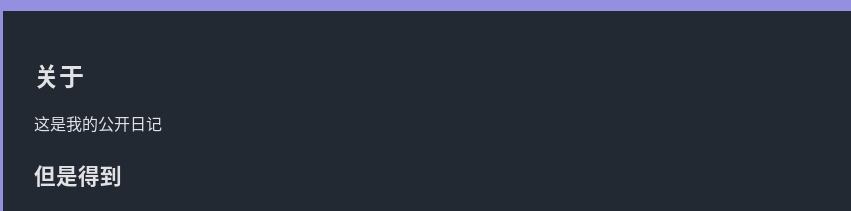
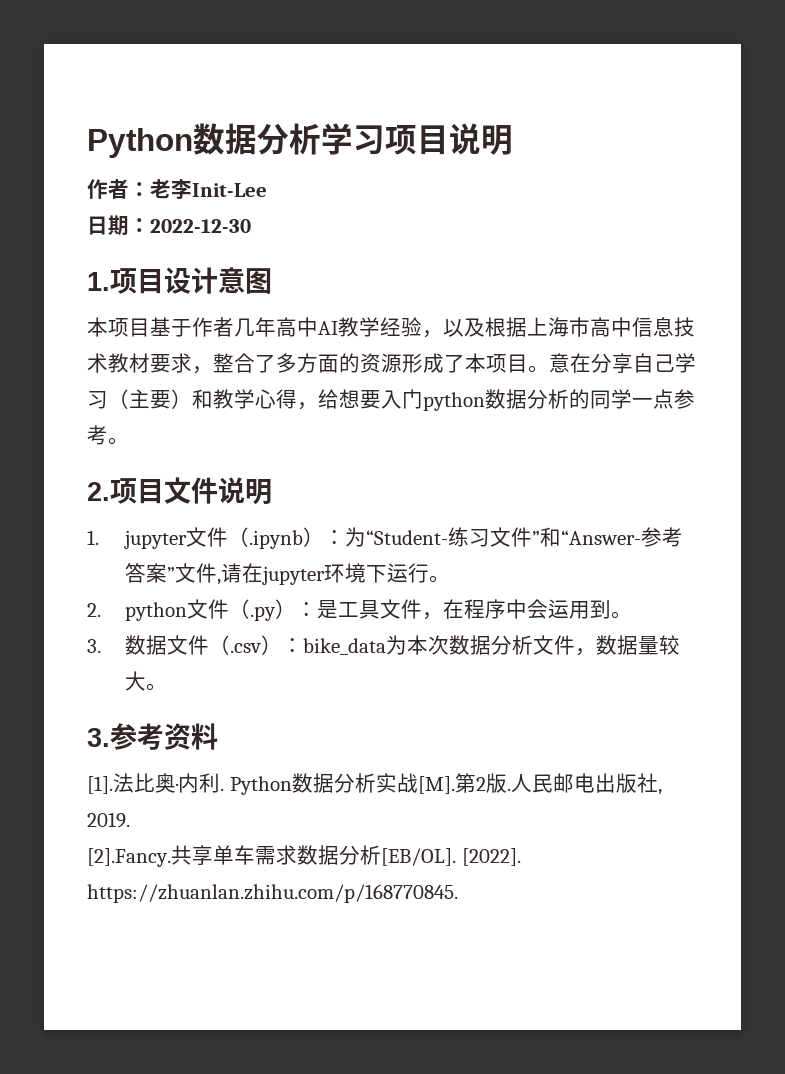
- 关于
- 这是我的公开日记
- 但是得到
+ Python数据分析学习项目说明
+ 作者：老李Init-Lee
+ 日期：2022-12-30
+ 1.项目设计意图
+ 本项目基于作者几年高中AI教学经验，以及根据上海市高中信息技术教材要求，整合了多方面的资源形成了本项目。意在分享自己学习（主要）和教学心得，给想要入门python数据分析的同学一点参考。
+ 2.项目文件说明
+ 1. jupyter文件（.ipynb）：为“Student-练习文件”和“Answer-参考答案”文件,请在jupyter环境下运行。
+ 2. python文件（.py）：是工具文件，在程序中会运用到。
+ 3.数据文件（.csv）：bike_data为本次数据分析文件，数据量较大。
+ 3.参考资料
+ [1].法比奥·内利. Python数据分析实战[M].第2版.人民邮电出版社, 2019.
+ [2].Fancy.共享单车需求数据分析[EB/OL]. [2022]. https://zhuanlan.zhihu.com/p/168770845.

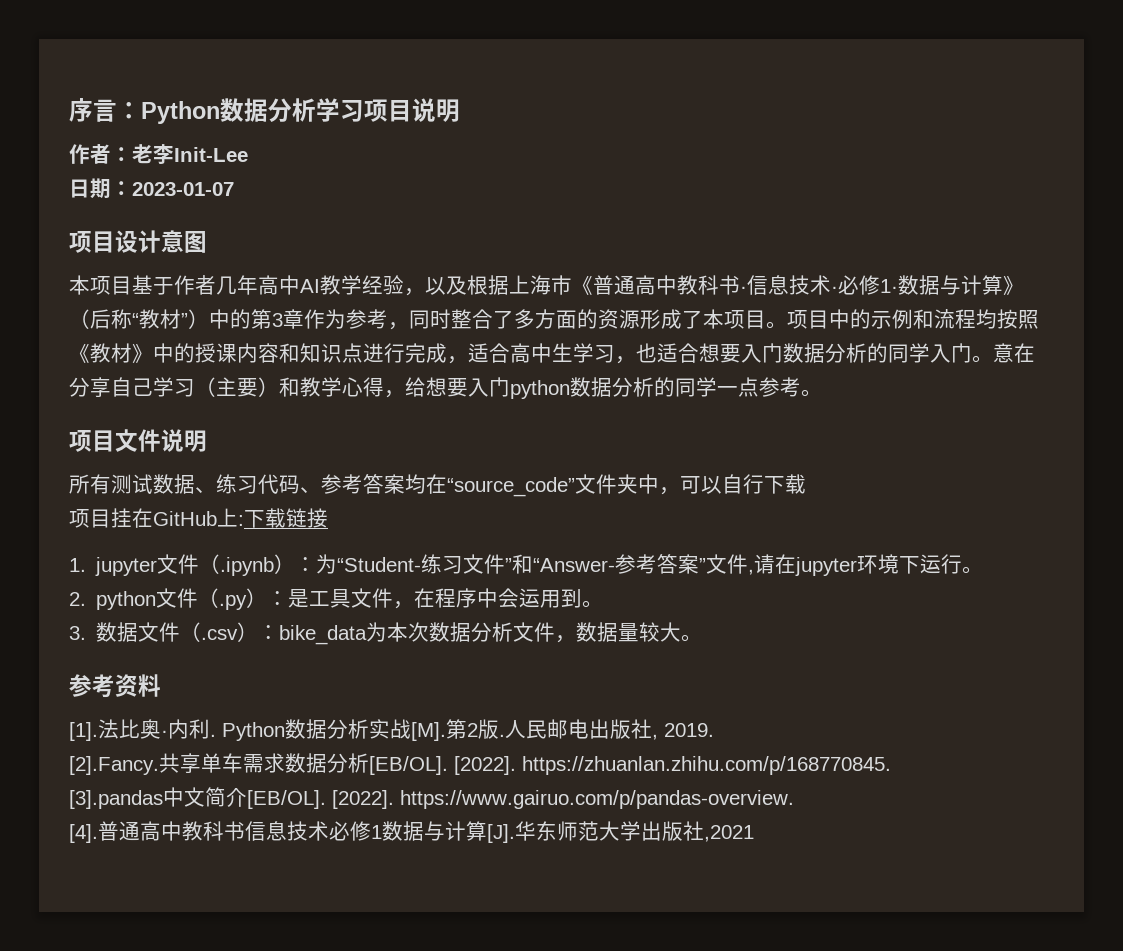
- Python数据分析学习项目说明
+ 序言：Python数据分析学习项目说明
- 日期：2022-12-30
- 1.项目设计意图
+ 日期：2023-01-07
+ 项目设计意图
- 本项目基于作者几年高中AI教学经验，以及根据上海市高中信息技术教材要求，整合了多方面的资源形成了本项目。
+ 本项目基于作者几年高中AI教学经验，以及根据上海市《普通高中教科书·信息技术·必修1·数据与计算》（后称“教材”）中的第3章作为参考，同时整合了多方面的资源形成了本项目。
+ 项目中的示例和流程均按照《教材》中的授课内容和知识点进行完成，适合高中生学习，也适合想要入门数据分析的同学入门。
- 2.项目文件说明
+ 项目文件说明
+ 所有测试数据、练习代码、参考答案均在“source_code”文件夹中，可以自行下载
+ 项目挂在GitHub上:下载链接
- 3.参考资料
+ 参考资料
+ [3].pandas中文简介[EB/OL]. [2022]. https://www.gairuo.com/p/pandas-overview.
+ [4].普通高中教科书信息技术必修1数据与计算[J].华东师范大学出版社,2021

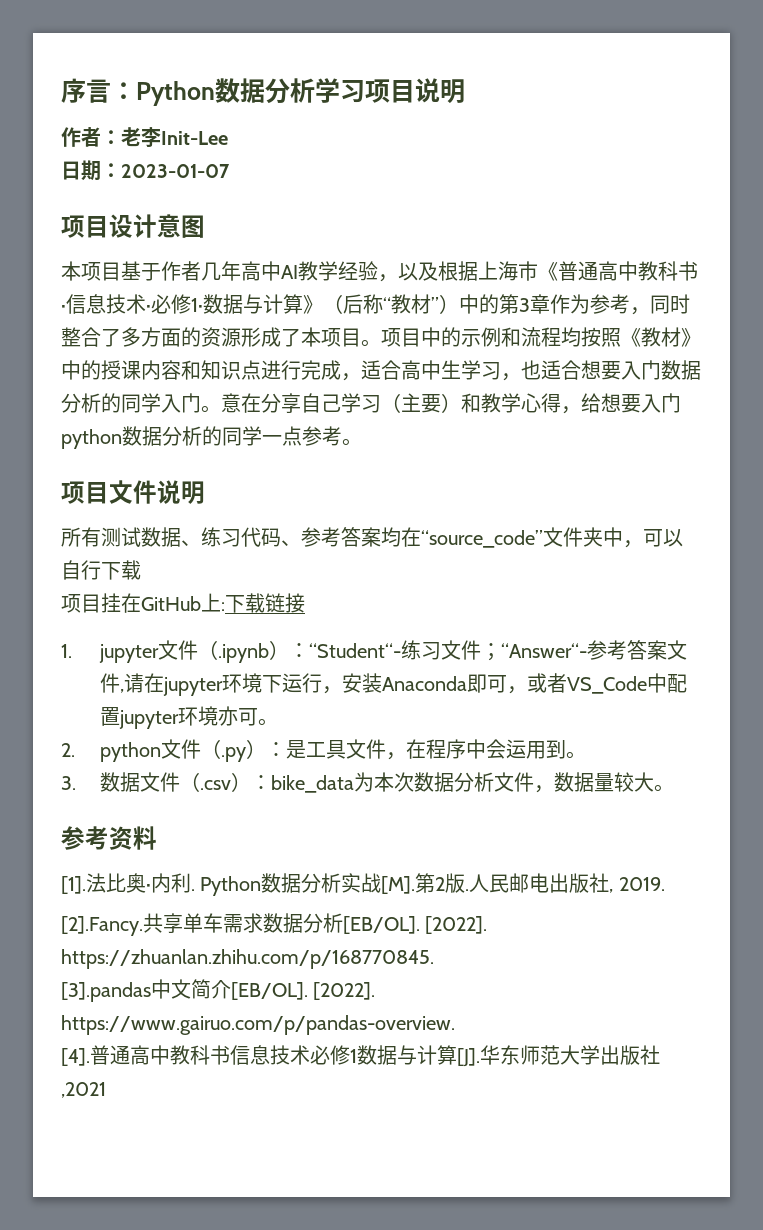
- 1. jupyter文件（.ipynb）：为“Student-练习文件”和“Answer-参考答案”文件,请在jupyter环境下运行。
+ 1. jupyter文件（.ipynb）：“Student“-练习文件；“Answer“-参考答案文件,请在jupyter环境下运行，安装Anaconda即可，或者VS_Code中配置jupyter环境亦可。

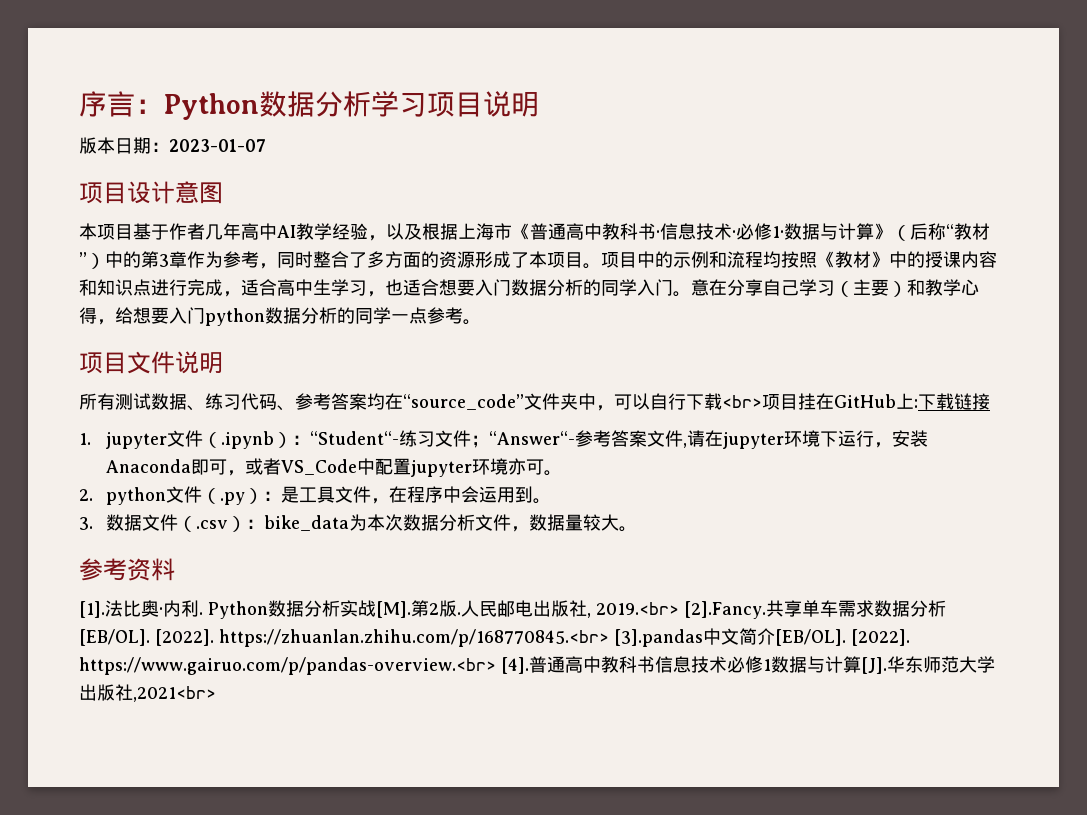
- 作者：老李Init-Lee
- 日期：2023-01-07
+ 版本日期：2023-01-07
- 所有测试数据、练习代码、参考答案均在“source_code”文件夹中，可以自行下载
- 项目挂在GitHub上:下载链接
+ 所有测试数据、练习代码、参考答案均在“source_code”文件夹中，可以自行下载<br>项目挂在GitHub上:下载链接
- 人民邮电出版社, 2019.
- [2].Fancy.共享单车需求数据分析[EB/OL].
+ 人民邮电出版社, 2019.<br> [2].Fancy.共享单车需求数据分析[EB/OL].
- [2022]. https://zhuanlan.zhihu.com/p/168770845.
- [3].pandas中文简介[EB/OL].
+ [2022]. https://zhuanlan.zhihu.com/p/168770845.<br> [3].pandas中文简介[EB/OL].
- [2022]. https://www.gairuo.com/p/pandas-overview.
- [4].
+ [2022]. https://www.gairuo.com/p/pandas-overview.<br> [4].
- 普通高中教科书信息技术必修1数据与计算[J].华东师范大学出版社,2021
+ 普通高中教科书信息技术必修1数据与计算[J].华东师范大学出版社,2021<br>

